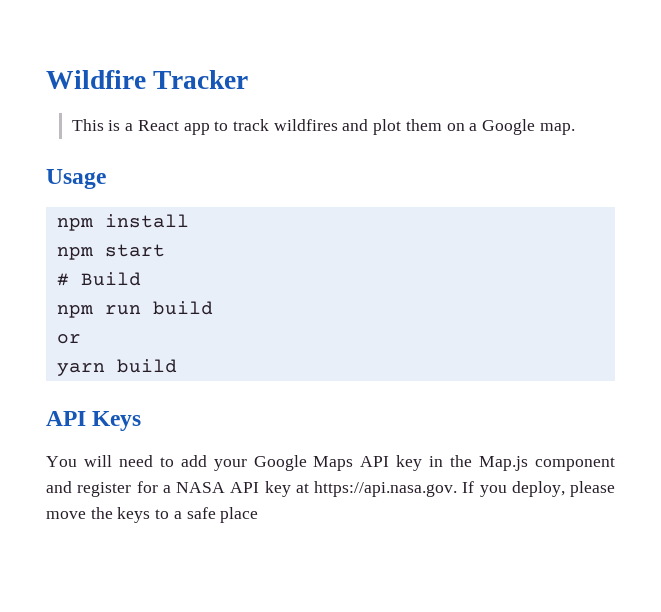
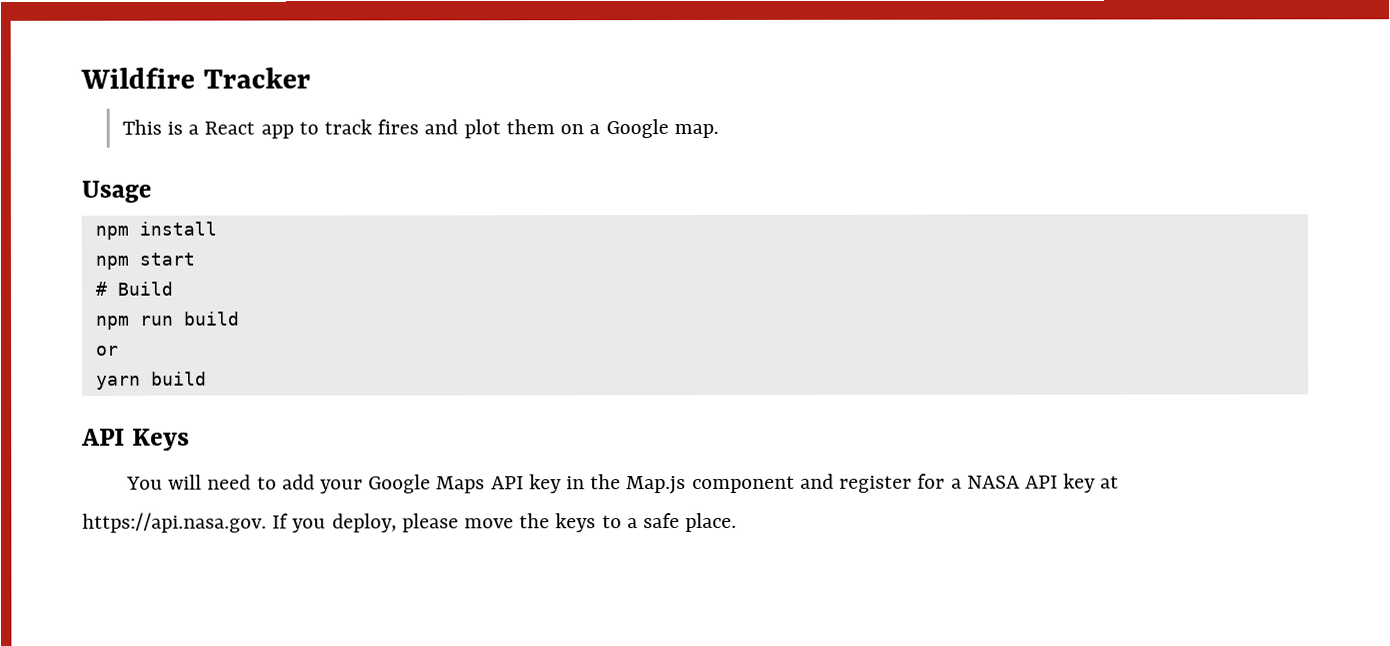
- This is a React app to track wildfires and plot them on a Google map.
+ This is a React app to track fires and plot them on a Google map.
- You will need to add your Google Maps API key in the Map.js component and register for a NASA API key at https://api.nasa.gov. If you deploy, please move the keys to a safe place
+ You will need to add your Google Maps API key in the Map.js component and register for a NASA API key at https://api.nasa.gov. If you deploy, please move the keys to a safe place.

